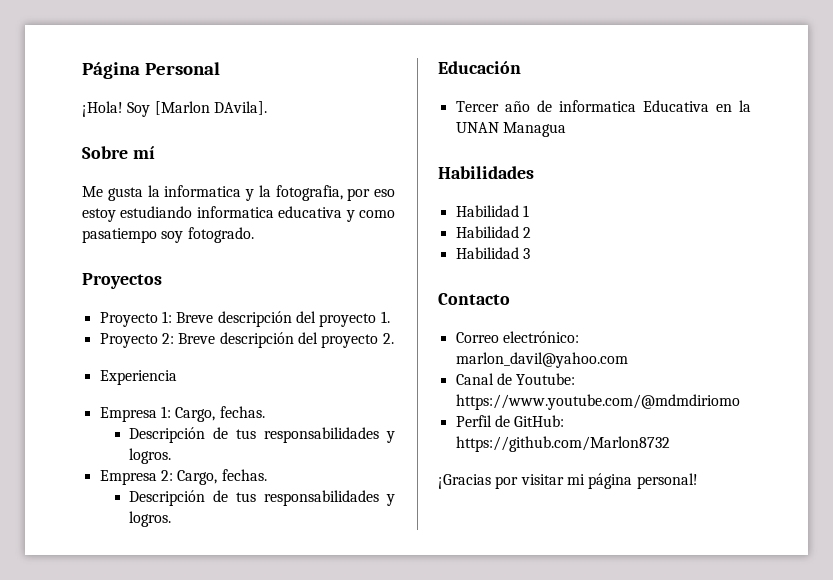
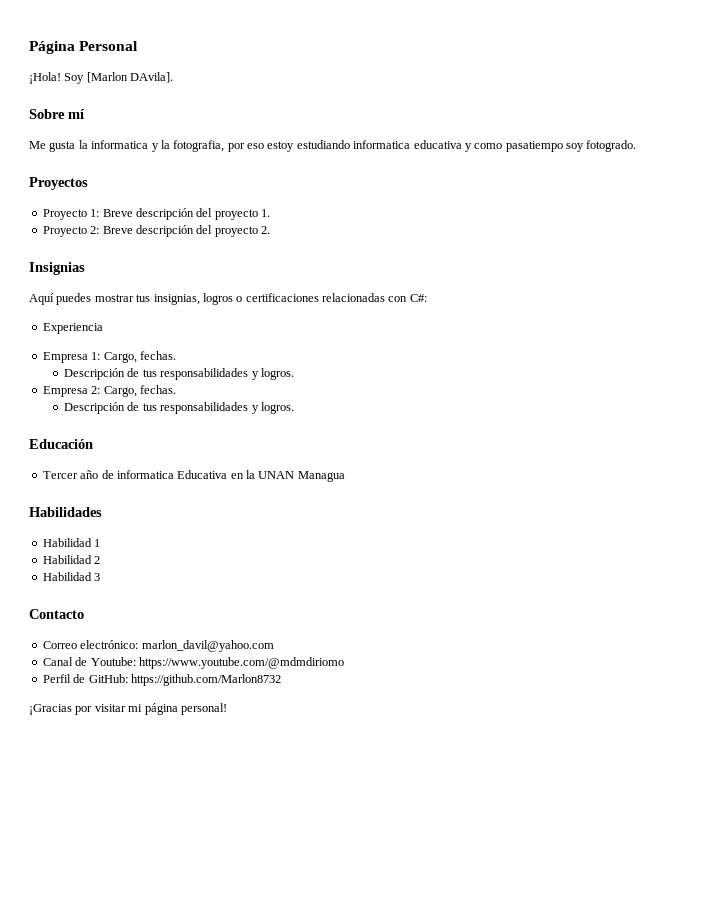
+ Insignias
+ Aquí puedes mostrar tus insignias, logros o certificaciones relacionadas con C#:

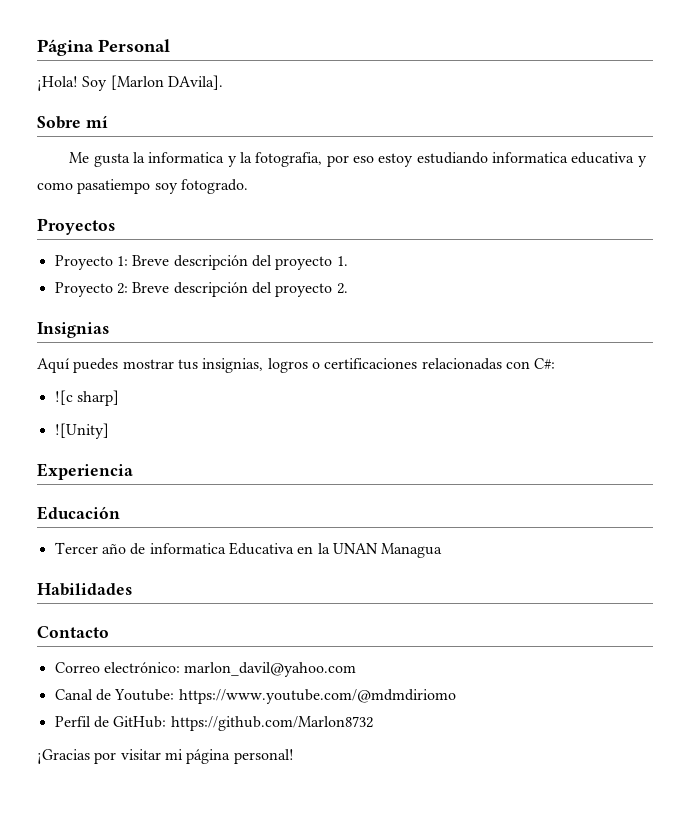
+ ![c sharp]
+ ![Unity]
  Experiencia
- Empresa 1: Cargo, fechas.
- Descripción de tus responsabilidades y logros.
- Empresa 2: Cargo, fechas.
- Descripción de tus responsabilidades y logros.
- Habilidad 1
- Habilidad 2
- Habilidad 3

